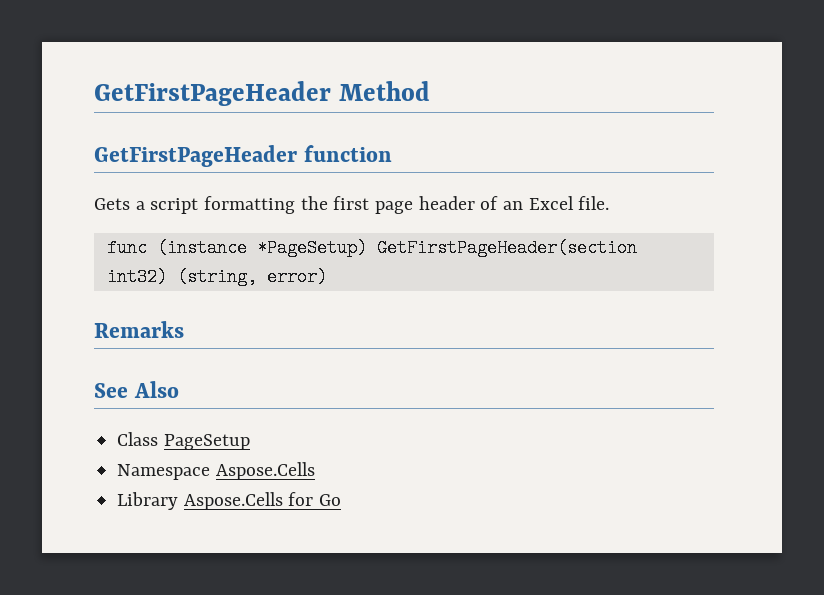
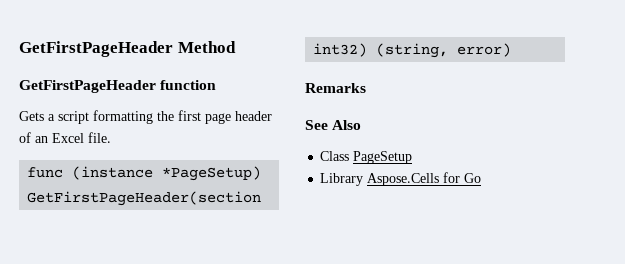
- Namespace Aspose.Cells

